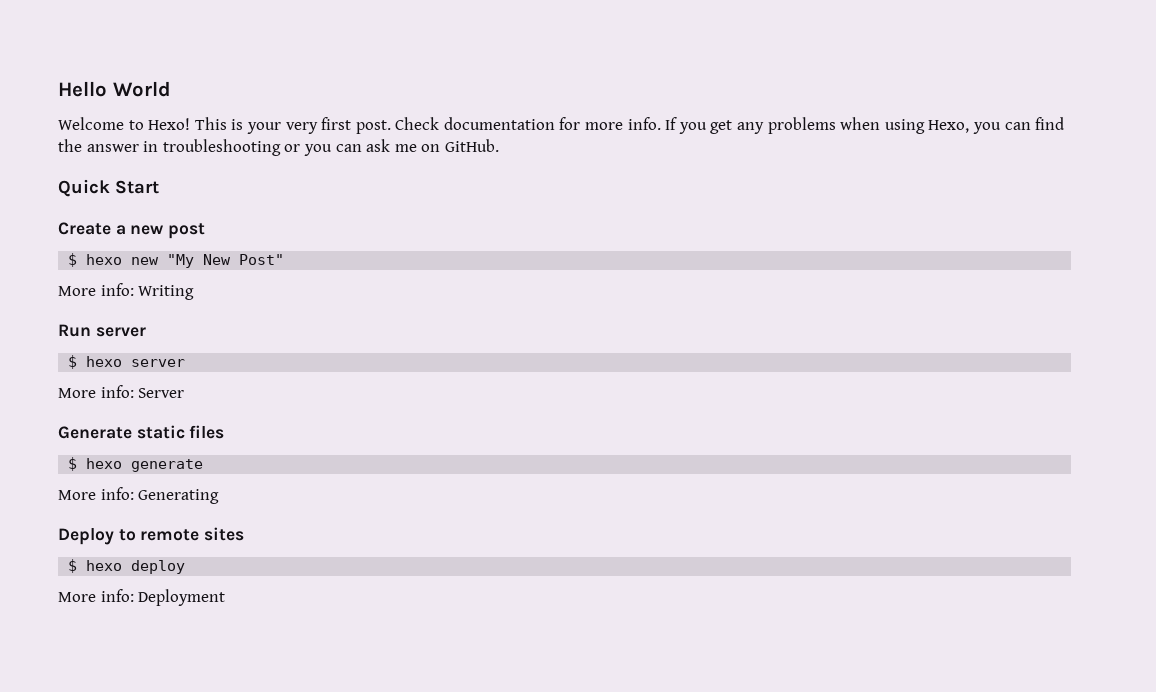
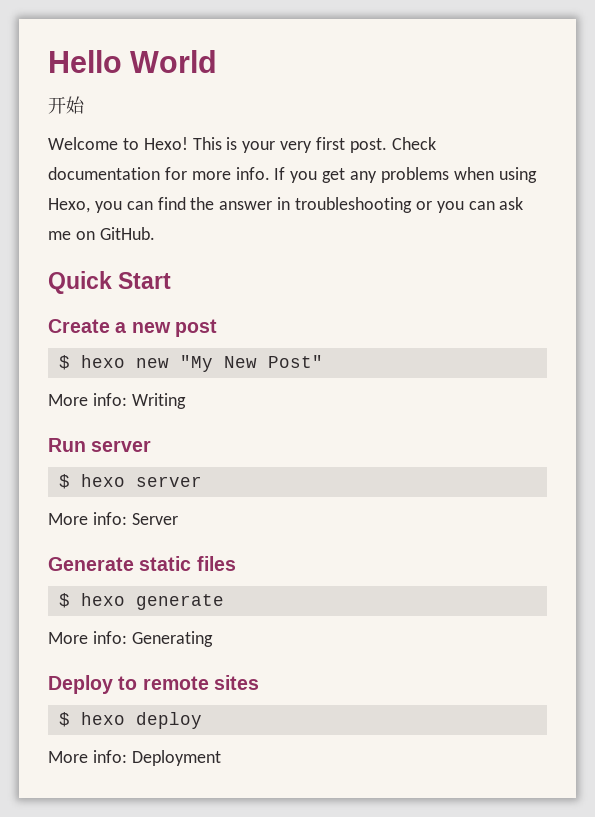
+ 开始

